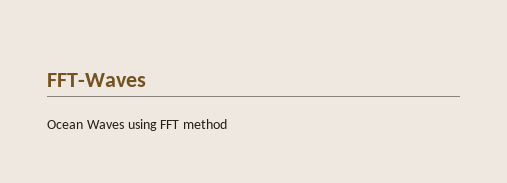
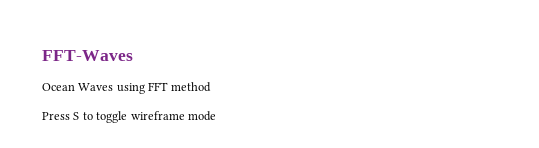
+ Press S to toggle wireframe mode

